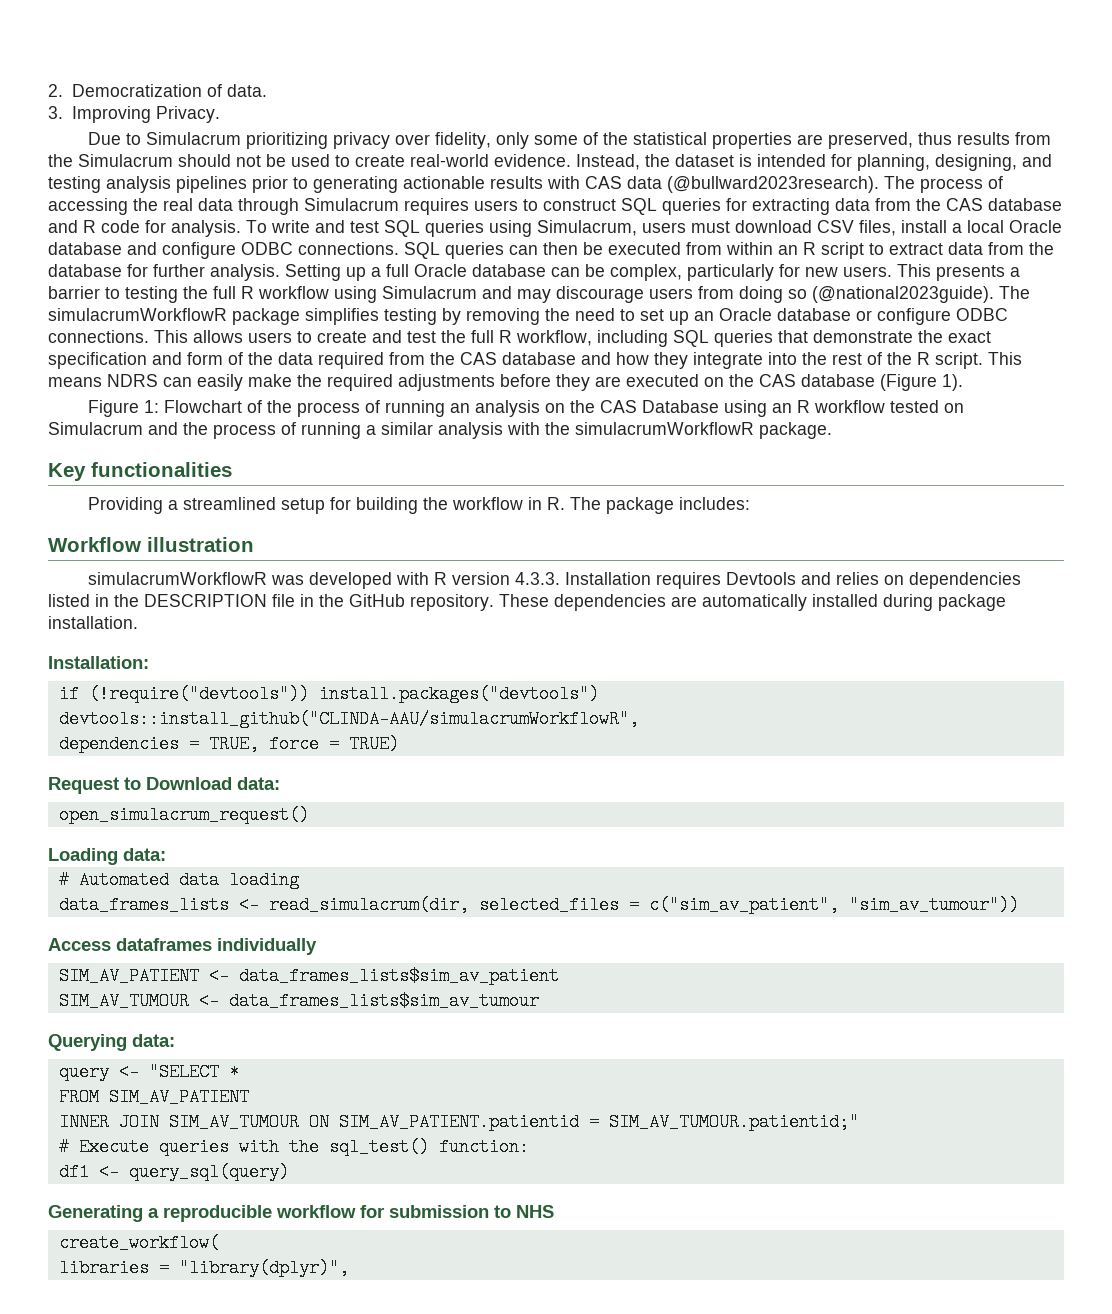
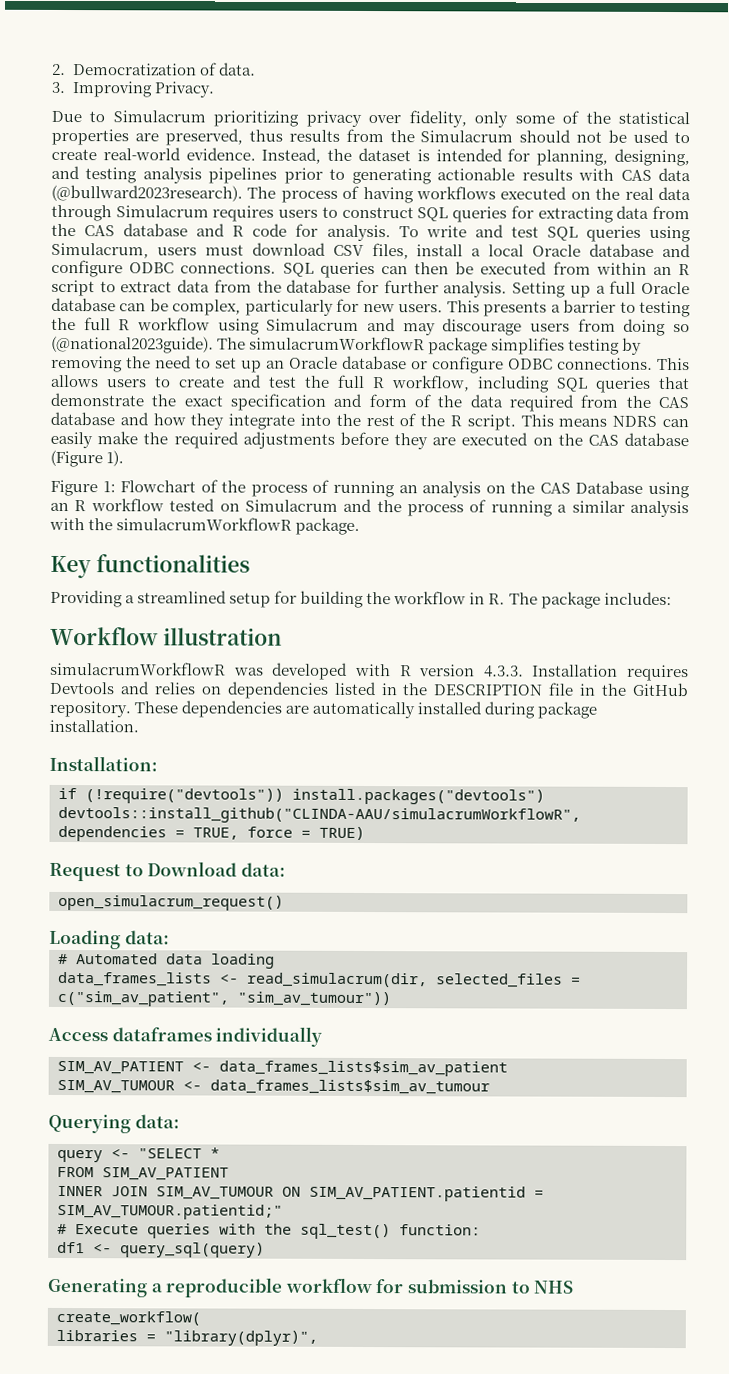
- The process of accessing the real data through Simulacrum requires users to construct SQL queries for extracting data from the CAS database and R code for analysis.
+ The process of having workflows executed on the real data through Simulacrum requires users to construct SQL queries for extracting data from the CAS database and R code for analysis.

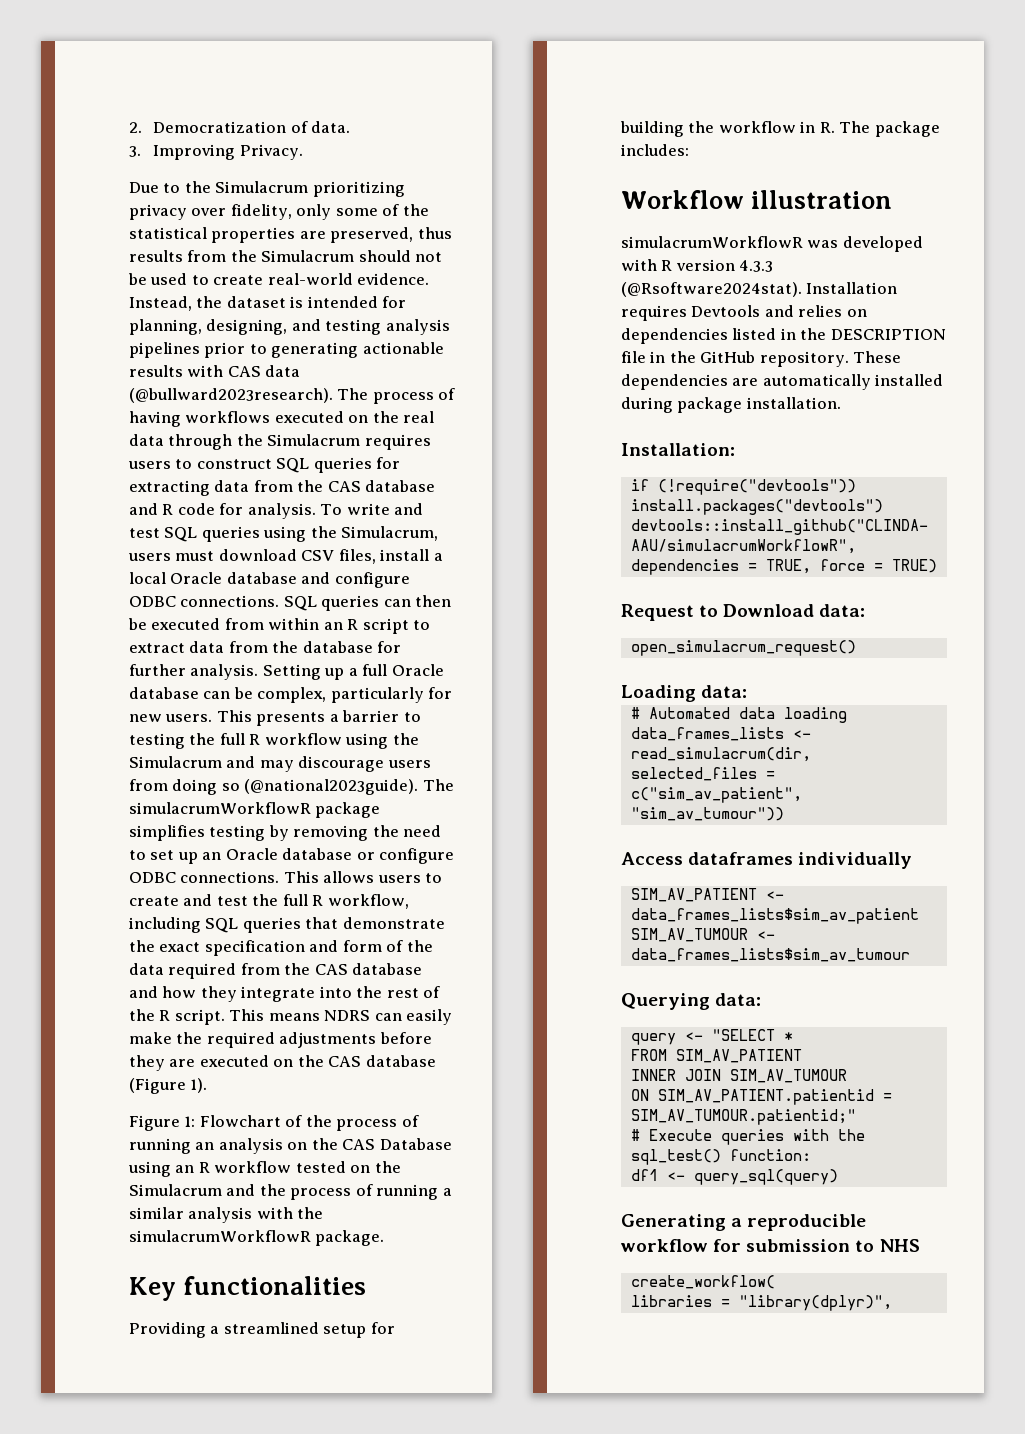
- Due to Simulacrum prioritizing privacy over fidelity, only some of the statistical properties are preserved, thus results from the Simulacrum should not be used to create real-world evidence.
+ Due to the Simulacrum prioritizing privacy over fidelity, only some of the statistical properties are preserved, thus results from the Simulacrum should not be used to create real-world evidence.
- The process of having workflows executed on the real data through Simulacrum requires users to construct SQL queries for extracting data from the CAS database and R code for analysis.
+ The process of having workflows executed on the real data through the Simulacrum requires users to construct SQL queries for extracting data from the CAS database and R code for analysis.
- To write and test SQL queries using Simulacrum, users must download CSV files, install a local Oracle database and configure ODBC connections.
+ To write and test SQL queries using the Simulacrum, users must download CSV files, install a local Oracle database and configure ODBC connections.
- This presents a barrier to testing the full R workflow using Simulacrum and may discourage users from doing so (@national2023guide).
+ This presents a barrier to testing the full R workflow using the Simulacrum and may discourage users from doing so (@national2023guide).
- Figure 1: Flowchart of the process of running an analysis on the CAS Database using an R workflow tested on Simulacrum and the process of running a similar analysis with the simulacrumWorkflowR package.
+ Figure 1: Flowchart of the process of running an analysis on the CAS Database using an R workflow tested on the Simulacrum and the process of running a similar analysis with the simulacrumWorkflowR package.
- simulacrumWorkflowR was developed with R version 4.3.3. Installation requires Devtools and relies on dependencies listed in the DESCRIPTION file in the GitHub repository.
+ simulacrumWorkflowR was developed with R version 4.3.3 (@Rsoftware2024stat). Installation requires Devtools and relies on dependencies listed in the DESCRIPTION file in the GitHub repository.
- INNER JOIN SIM_AV_TUMOUR ON SIM_AV_PATIENT.patientid = SIM_AV_TUMOUR.patientid;"
+ INNER JOIN SIM_AV_TUMOUR
+ ON SIM_AV_PATIENT.patientid = SIM_AV_TUMOUR.patientid;"

